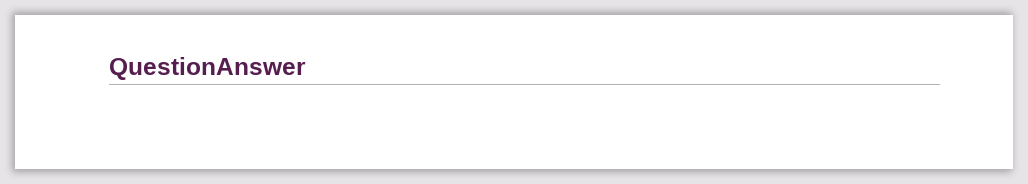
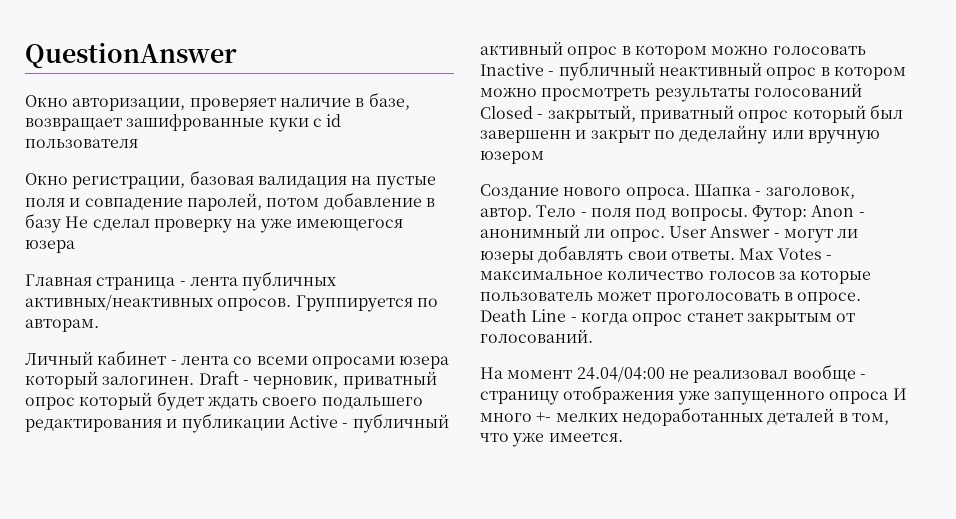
+ Окно авторизации, проверяет наличие в базе, возвращает зашифрованные куки с id пользователя
+ Окно регистрации, базовая валидация на пустые поля и совпадение паролей, потом добавление в базу Не сделал проверку на уже имеющегося юзера
+ Главная страница - лента публичных активных/неактивных опросов. Группируется по авторам.
+ Личный кабинет - лента со всеми опросами юзера который залогинен. Draft - черновик, приватный опрос который будет ждать своего подальшего редактирования и публикации Active - публичный активный опрос в котором можно голосовать Inactive - публичный неактивный опрос в котором можно просмотреть результаты голосований Closed - закрытый, приватный опрос который был завершенн и закрыт по деделайну или вручную юзером
+ Создание нового опроса. Шапка - заголовок, автор. Тело - поля под вопросы. Футор: Anon - анонимный ли опрос. User Answer - могут ли юзеры добавлять свои ответы. Max Votes - максимальное количество голосов за которые пользователь может проголосовать в опросе. Death Line - когда опрос станет закрытым от голосований.
+ На момент 24.04/04:00 не реализовал вообще - страницу отображения уже запущенного опроса И много +- мелких недоработанных деталей в том, что уже имеется.

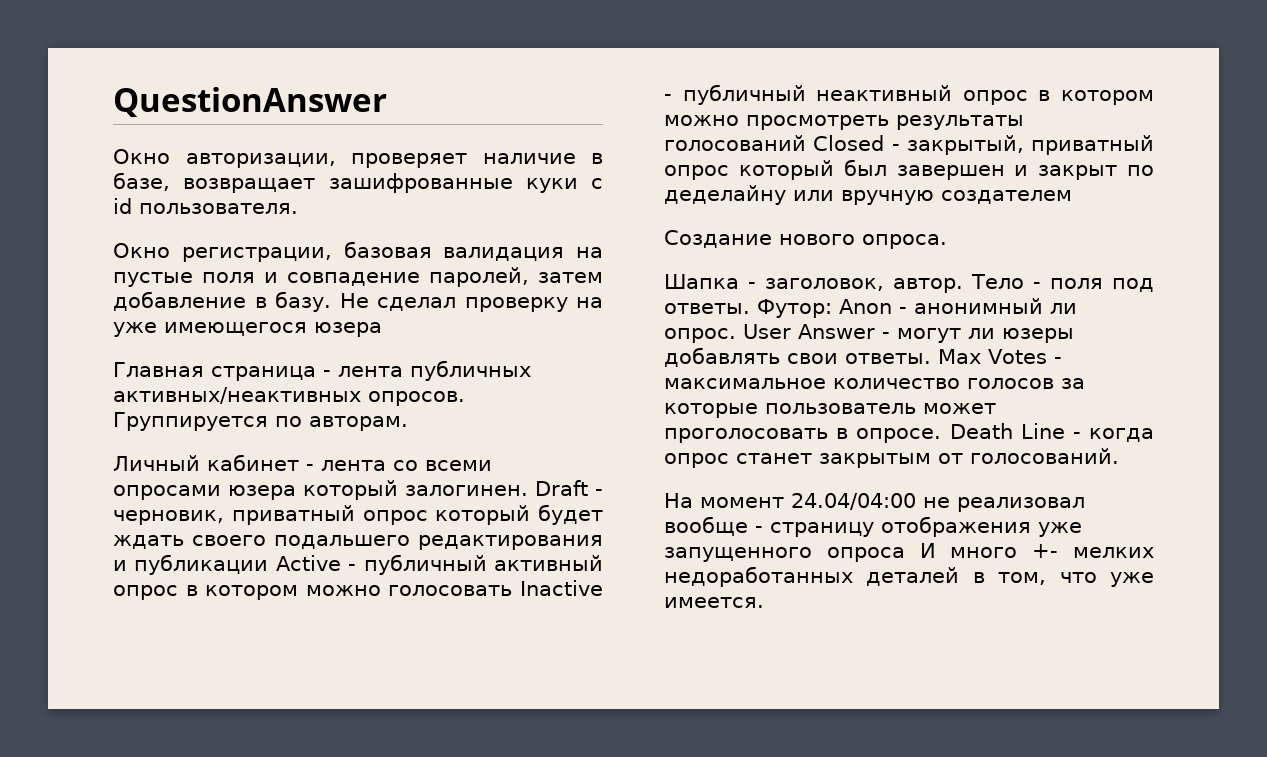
- Окно авторизации, проверяет наличие в базе, возвращает зашифрованные куки с id пользователя
+ Окно авторизации, проверяет наличие в базе, возвращает зашифрованные куки с id пользователя.
- Окно регистрации, базовая валидация на пустые поля и совпадение паролей, потом добавление в базу Не сделал проверку на уже имеющегося юзера
+ Окно регистрации, базовая валидация на пустые поля и совпадение паролей, затем добавление в базу. Не сделал проверку на уже имеющегося юзера
- Draft - черновик, приватный опрос который будет ждать своего подальшего редактирования и публикации Active - публичный активный опрос в котором можно голосовать Inactive - публичный неактивный опрос в котором можно просмотреть результаты голосований Closed - закрытый, приватный опрос который был завершенн и закрыт по деделайну или вручную юзером
+ Draft - черновик, приватный опрос который будет ждать своего подальшего редактирования и публикации Active - публичный активный опрос в котором можно голосовать Inactive - публичный неактивный опрос в котором можно просмотреть результаты голосований Closed - закрытый, приватный опрос который был завершен и закрыт по деделайну или вручную создателем
- Создание нового опроса. Шапка - заголовок, автор.
+ Создание нового опроса.
+ Шапка - заголовок, автор.
- Тело - поля под вопросы.
+ Тело - поля под ответы.

